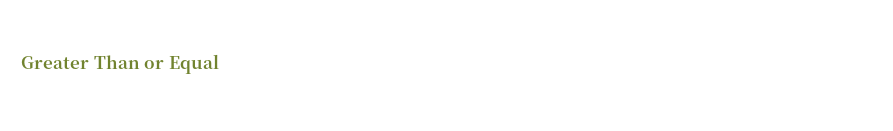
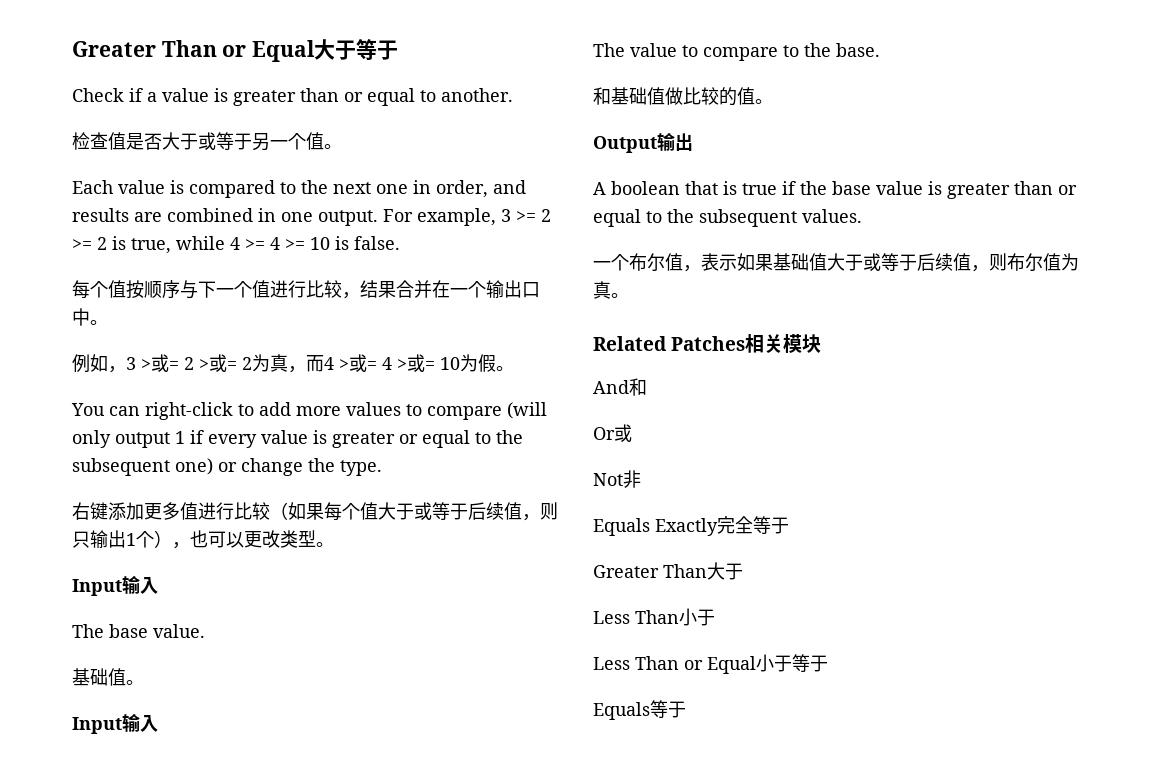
- Greater Than or Equal
+ Greater Than or Equal大于等于
+ Check if a value is greater than or equal to another.
+ 检查值是否大于或等于另一个值。
+ Each value is compared to the next one in order, and results are combined in one output. For example, 3 >= 2 >= 2 is true, while 4 >= 4 >= 10 is false.
+ 每个值按顺序与下一个值进行比较，结果合并在一个输出口中。
+ 例如，3 >或= 2 >或= 2为真，而4 >或= 4 >或= 10为假。
+ You can right-click to add more values to compare (will only output 1 if every value is greater or equal to the subsequent one) or change the type.
+ 右键添加更多值进行比较（如果每个值大于或等于后续值，则只输出1个），也可以更改类型。
+ Input输入
+ The base value.
+ 基础值。
+ Input输入
+ The value to compare to the base.
+ 和基础值做比较的值。
+ Output输出
+ A boolean that is true if the base value is greater than or equal to the subsequent values.
+ 一个布尔值，表示如果基础值大于或等于后续值，则布尔值为真。
+ Related Patches相关模块
+ And和
+ Or或
+ Not非
+ Equals Exactly完全等于
+ Greater Than大于
+ Less Than小于
+ Less Than or Equal小于等于
+ Equals等于

